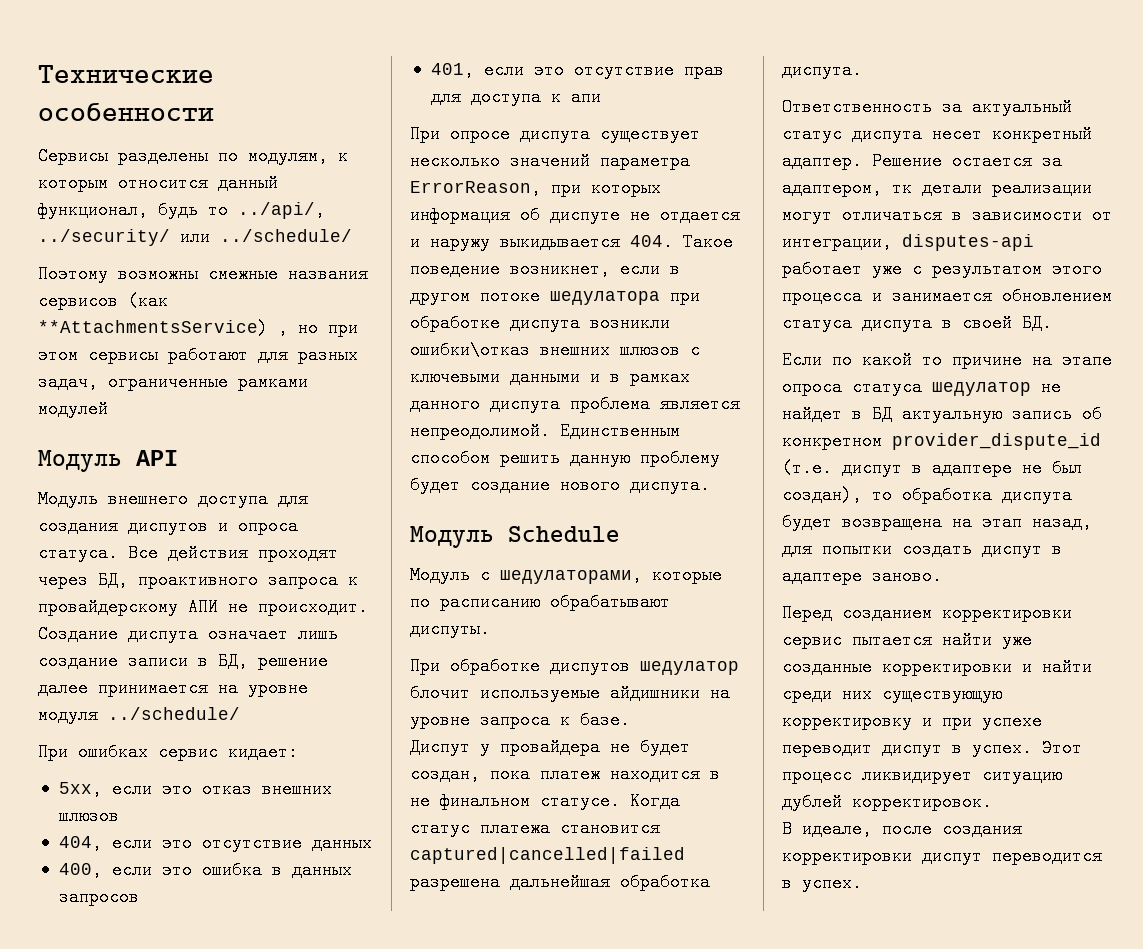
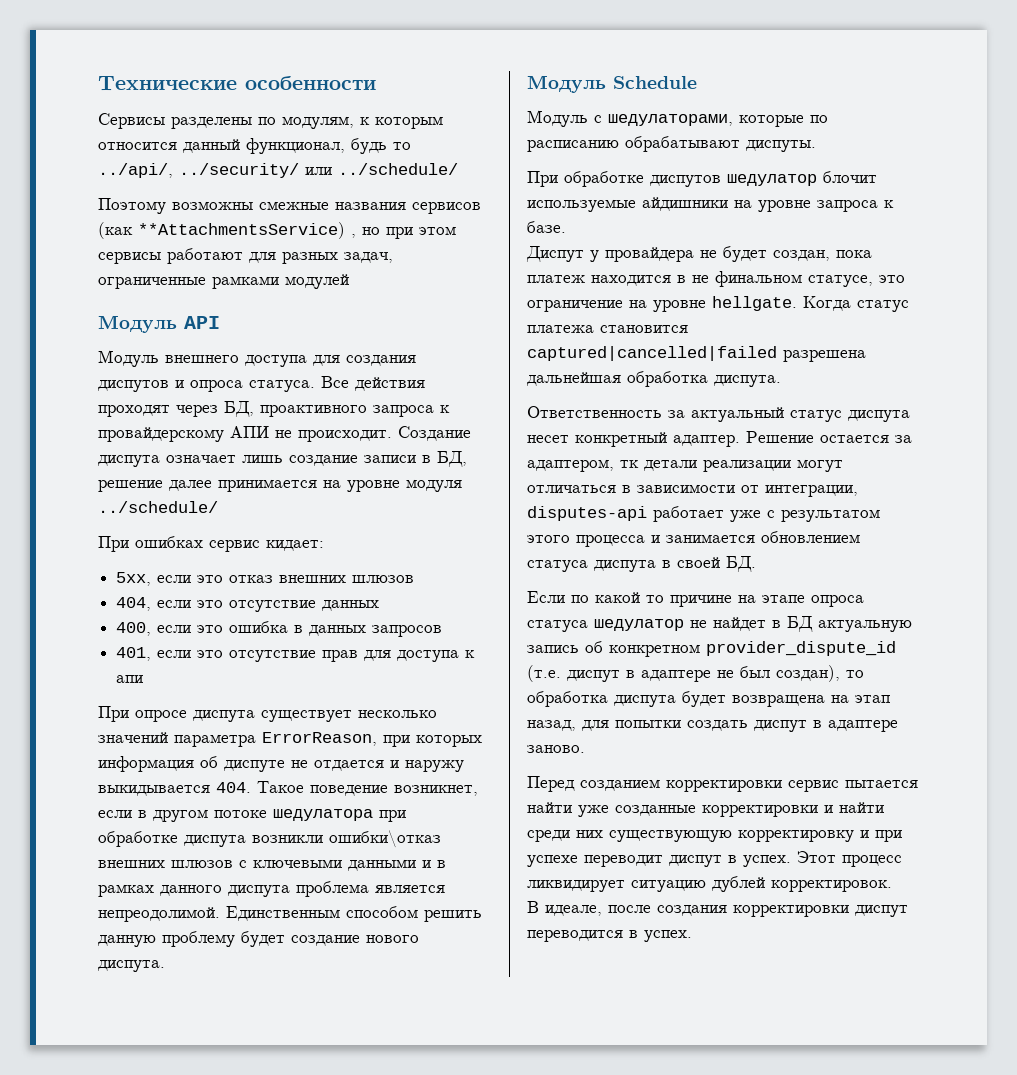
- Диспут у провайдера не будет создан, пока платеж находится в не финальном статусе.
+ Диспут у провайдера не будет создан, пока платеж находится в не финальном статусе, это ограничение на уровне hellgate.

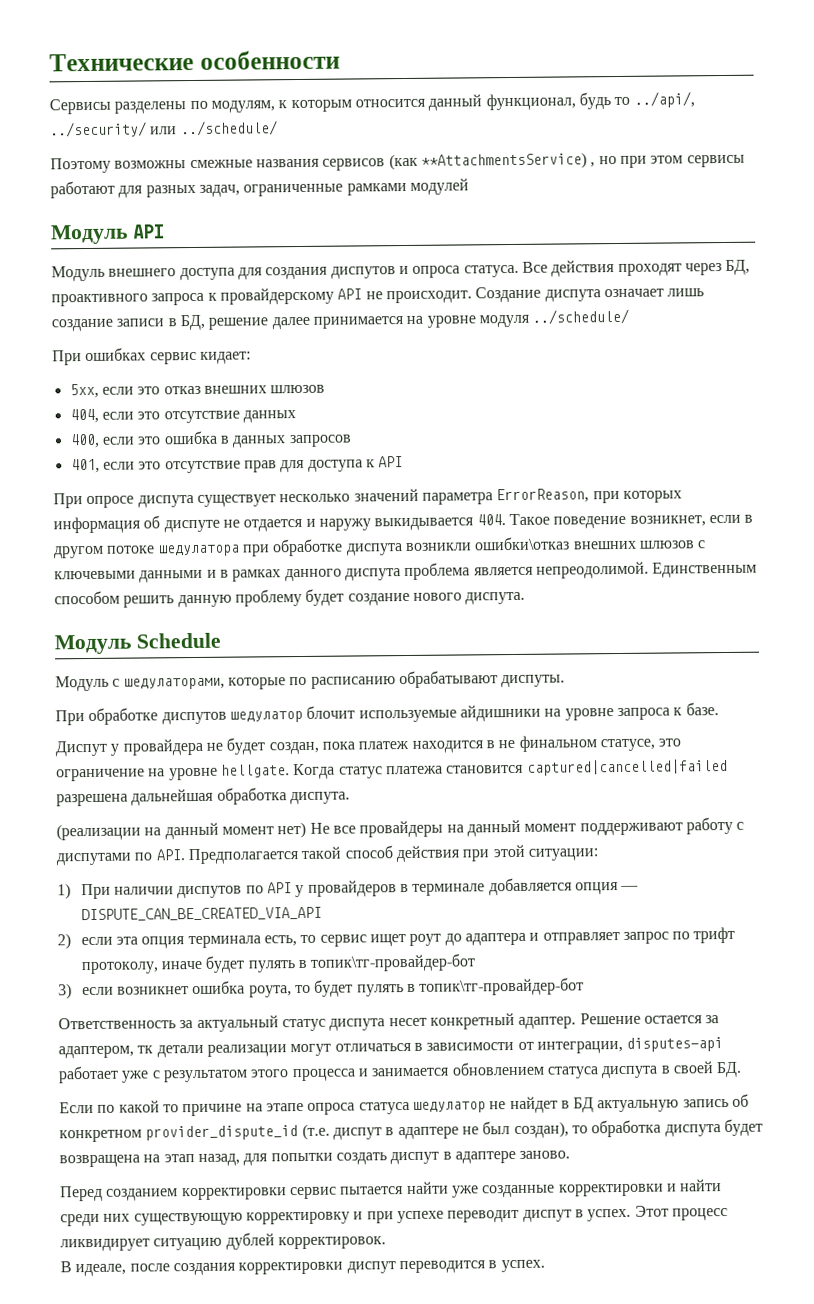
- Все действия проходят через БД, проактивного запроса к провайдерскому АПИ не происходит.
+ Все действия проходят через БД, проактивного запроса к провайдерскому API не происходит.
- 401, если это отсутствие прав для доступа к апи
+ 401, если это отсутствие прав для доступа к API
+ (реализации на данный момент нет) Не все провайдеры на данный момент поддерживают работу с диспутами по API. Предполагается такой способ действия при этой ситуации:
+ 1) При наличии диспутов по API у провайдеров в терминале добавляется опция — DISPUTE_CAN_BE_CREATED_VIA_API
+ 2) если эта опция терминала есть, то сервис ищет роут до адаптера и отправляет запрос по трифт протоколу, иначе будет пулять в топик\тг-провайдер-бот
+ 3) если возникнет ошибка роута, то будет пулять в топик\тг-провайдер-бот

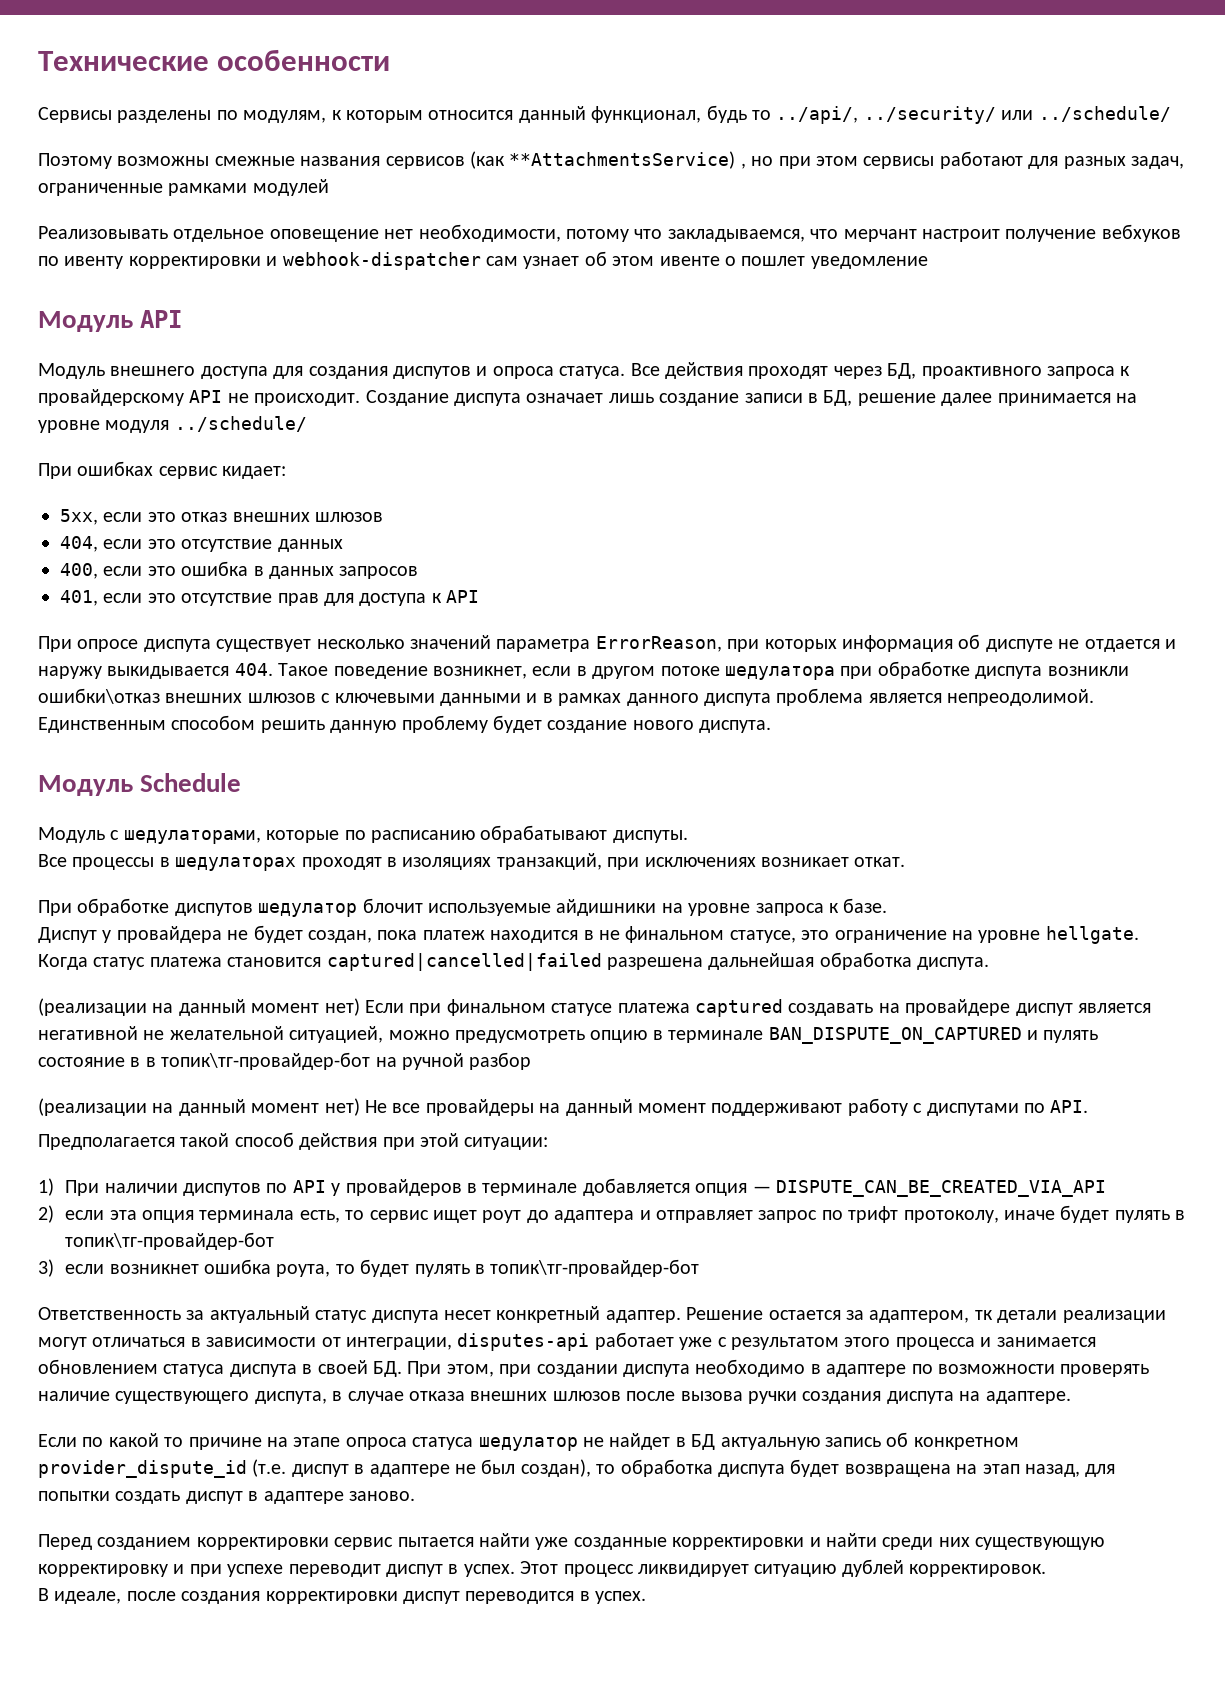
+ Реализовывать отдельное оповещение нет необходимости, потому что закладываемся, что мерчант настроит получение вебхуков по ивенту корректировки и webhook-dispatcher сам узнает об этом ивенте о пошлет уведомление
+ Все процессы в шедулаторах проходят в изоляциях транзакций, при исключениях возникает откат.
+ (реализации на данный момент нет) Если при финальном статусе платежа captured создавать на провайдере диспут является негативной не желательной ситуацией, можно предусмотреть опцию в терминале BAN_DISPUTE_ON_CAPTURED и пулять состояние в в топик\тг-провайдер-бот на ручной разбор
- (реализации на данный момент нет) Не все провайдеры на данный момент поддерживают работу с диспутами по API. Предполагается такой способ действия при этой ситуации:
+ (реализации на данный момент нет) Не все провайдеры на данный момент поддерживают работу с диспутами по API.
+ Предполагается такой способ действия при этой ситуации:
- Решение остается за адаптером, тк детали реализации могут отличаться в зависимости от интеграции, disputes-api работает уже с результатом этого процесса и занимается обновлением статуса диспута в своей БД.
+ Решение остается за адаптером, тк детали реализации могут отличаться в зависимости от интеграции, disputes-api работает уже с результатом этого процесса и занимается обновлением статуса диспута в своей БД. При этом, при создании диспута необходимо в адаптере по возможности проверять наличие существующего диспута, в случае отказа внешних шлюзов после вызова ручки создания диспута на адаптере.

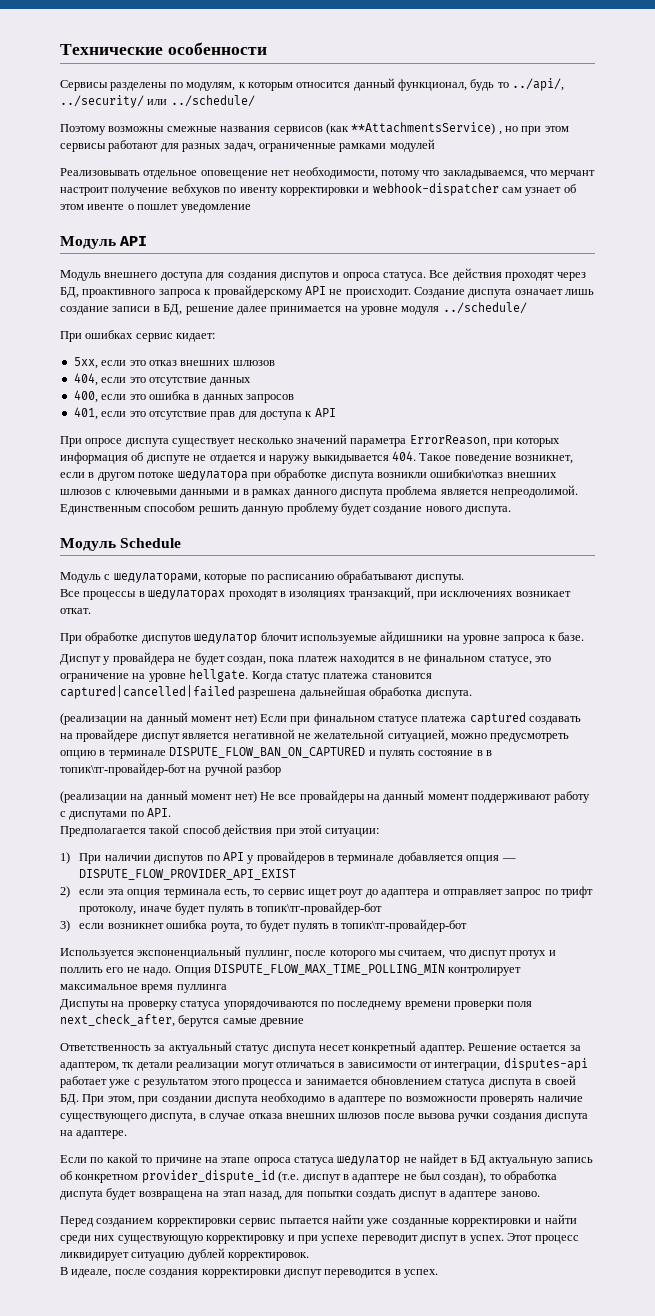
- (реализации на данный момент нет) Если при финальном статусе платежа captured создавать на провайдере диспут является негативной не желательной ситуацией, можно предусмотреть опцию в терминале BAN_DISPUTE_ON_CAPTURED и пулять состояние в в топик\тг-провайдер-бот на ручной разбор
+ (реализации на данный момент нет) Если при финальном статусе платежа captured создавать на провайдере диспут является негативной не желательной ситуацией, можно предусмотреть опцию в терминале DISPUTE_FLOW_BAN_ON_CAPTURED и пулять состояние в в топик\тг-провайдер-бот на ручной разбор
- 1) При наличии диспутов по API у провайдеров в терминале добавляется опция — DISPUTE_CAN_BE_CREATED_VIA_API
+ 1) При наличии диспутов по API у провайдеров в терминале добавляется опция — DISPUTE_FLOW_PROVIDER_API_EXIST
+ Используется экспоненциальный пуллинг, после которого мы считаем, что диспут протух и поллить его не надо. Опция DISPUTE_FLOW_MAX_TIME_POLLING_MIN контролирует максимальное время пуллинга
+ Диспуты на проверку статуса упорядочиваются по последнему времени проверки поля next_check_after, берутся самые древние

